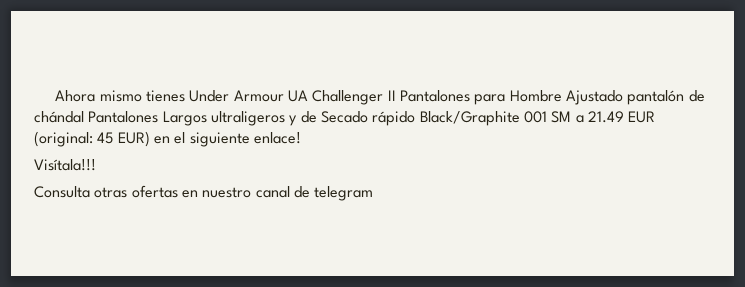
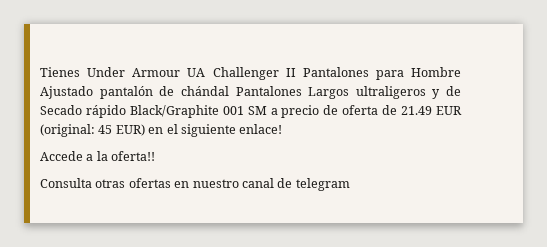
- Ahora mismo tienes Under Armour UA Challenger II Pantalones para Hombre Ajustado pantalón de chándal Pantalones Largos ultraligeros y de Secado rápido Black/Graphite 001 SM a 21.49 EUR (original: 45 EUR) en el siguiente enlace!
+ Tienes Under Armour UA Challenger II Pantalones para Hombre Ajustado pantalón de chándal Pantalones Largos ultraligeros y de Secado rápido Black/Graphite 001 SM a precio de oferta de 21.49 EUR (original: 45 EUR) en el siguiente enlace!
- Visítala!!!
+ Accede a la oferta!!

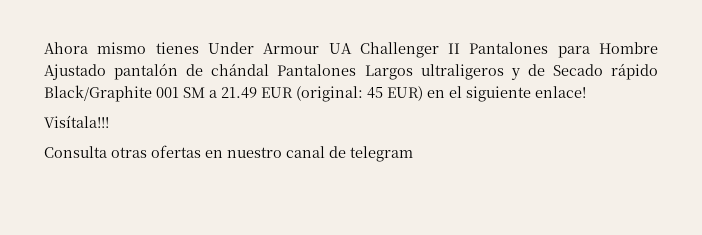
- Tienes Under Armour UA Challenger II Pantalones para Hombre Ajustado pantalón de chándal Pantalones Largos ultraligeros y de Secado rápido Black/Graphite 001 SM a precio de oferta de 21.49 EUR (original: 45 EUR) en el siguiente enlace!
+ Ahora mismo tienes Under Armour UA Challenger II Pantalones para Hombre Ajustado pantalón de chándal Pantalones Largos ultraligeros y de Secado rápido Black/Graphite 001 SM a 21.49 EUR (original: 45 EUR) en el siguiente enlace!
- Accede a la oferta!!
+ Visítala!!!

